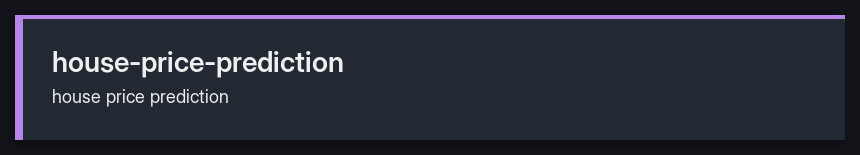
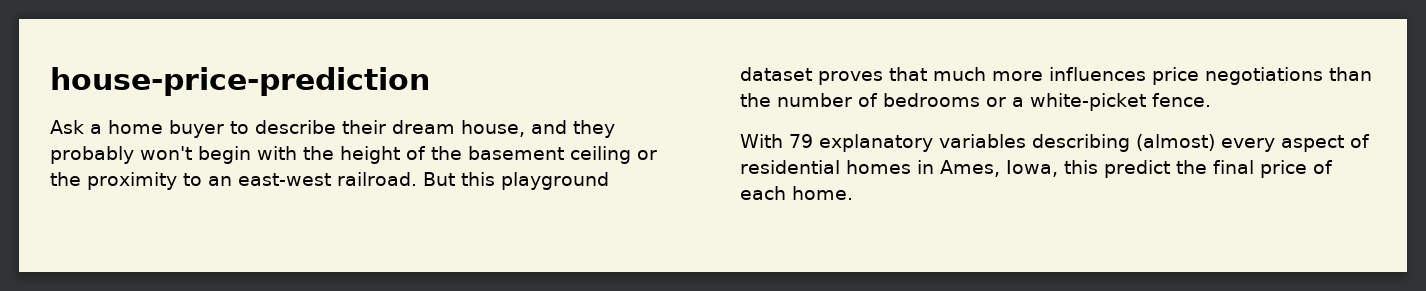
- house price prediction
+ Ask a home buyer to describe their dream house, and they probably won't begin with the height of the basement ceiling or the proximity to an east-west railroad. But this playground dataset proves that much more influences price negotiations than the number of bedrooms or a white-picket fence.
+ With 79 explanatory variables describing (almost) every aspect of residential homes in Ames, Iowa, this predict the final price of each home.

